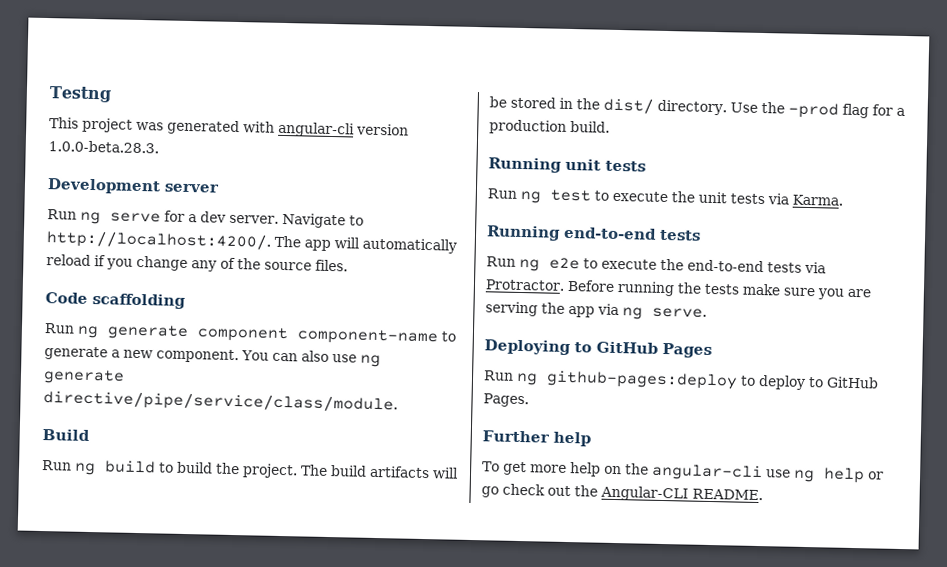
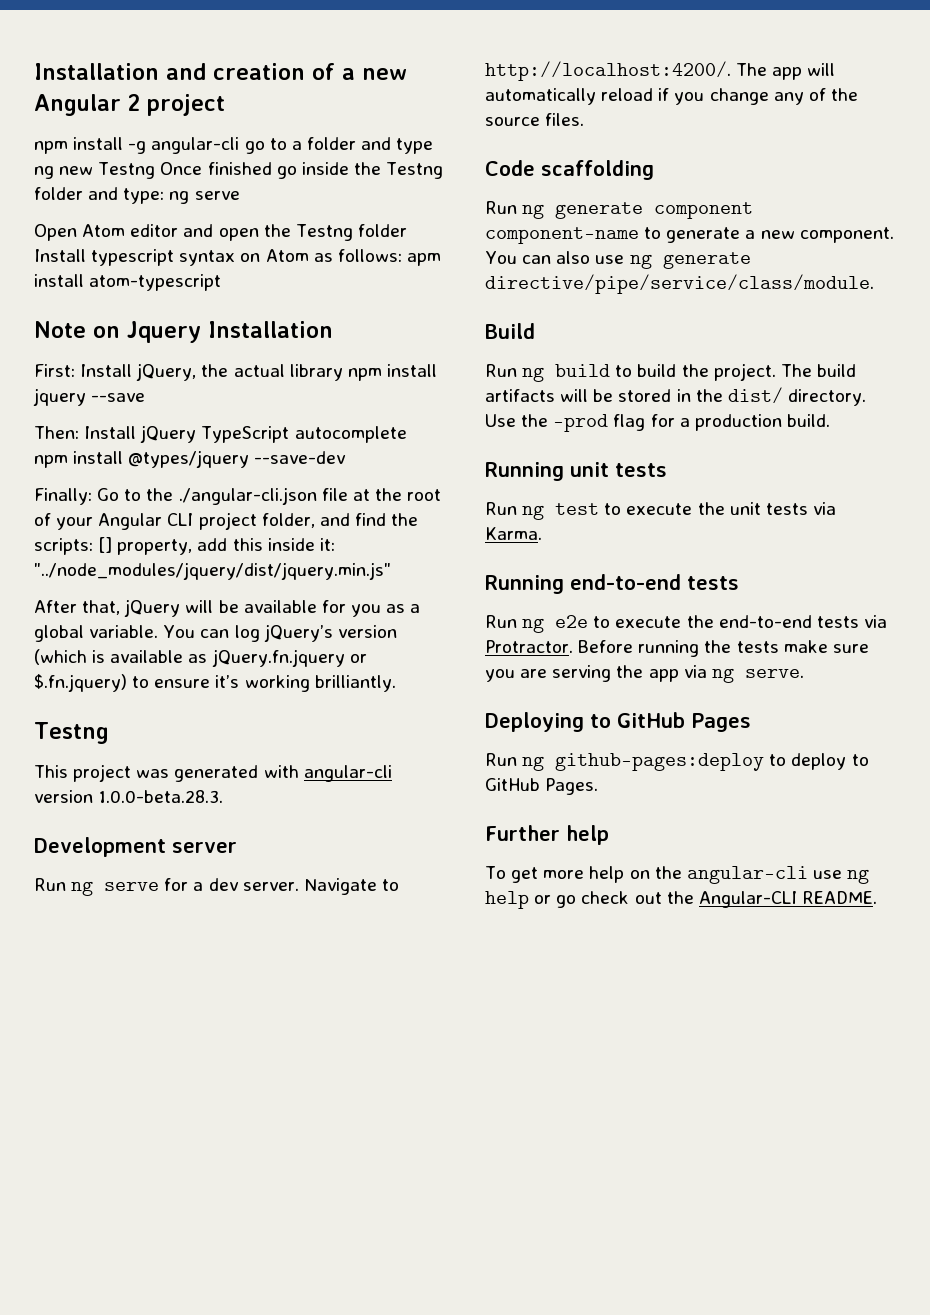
+ Installation and creation of a new Angular 2 project
+ npm install -g angular-cli go to a folder and type ng new Testng Once finished go inside the Testng folder and type: ng serve
+ Open Atom editor and open the Testng folder Install typescript syntax on Atom as follows: apm install atom-typescript
+ Note on Jquery Installation
+ First: Install jQuery, the actual library npm install jquery --save
+ Then: Install jQuery TypeScript autocomplete npm install @types/jquery --save-dev
+ Finally: Go to the ./angular-cli.json file at the root of your Angular CLI project folder, and find the scripts: [] property, add this inside it: "../node_modules/jquery/dist/jquery.min.js"
+ After that, jQuery will be available for you as a global variable. You can log jQuery’s version (which is available as jQuery.fn.jquery or $.fn.jquery) to ensure it’s working brilliantly.

